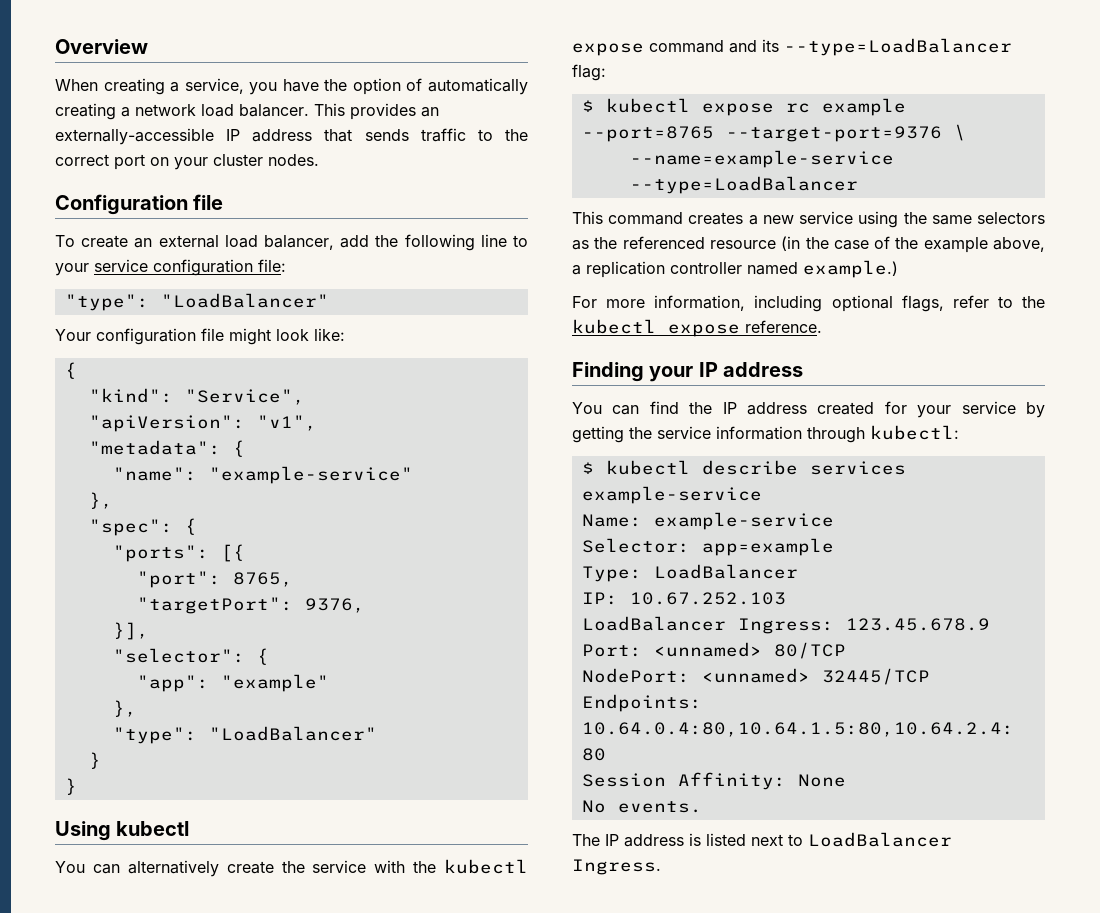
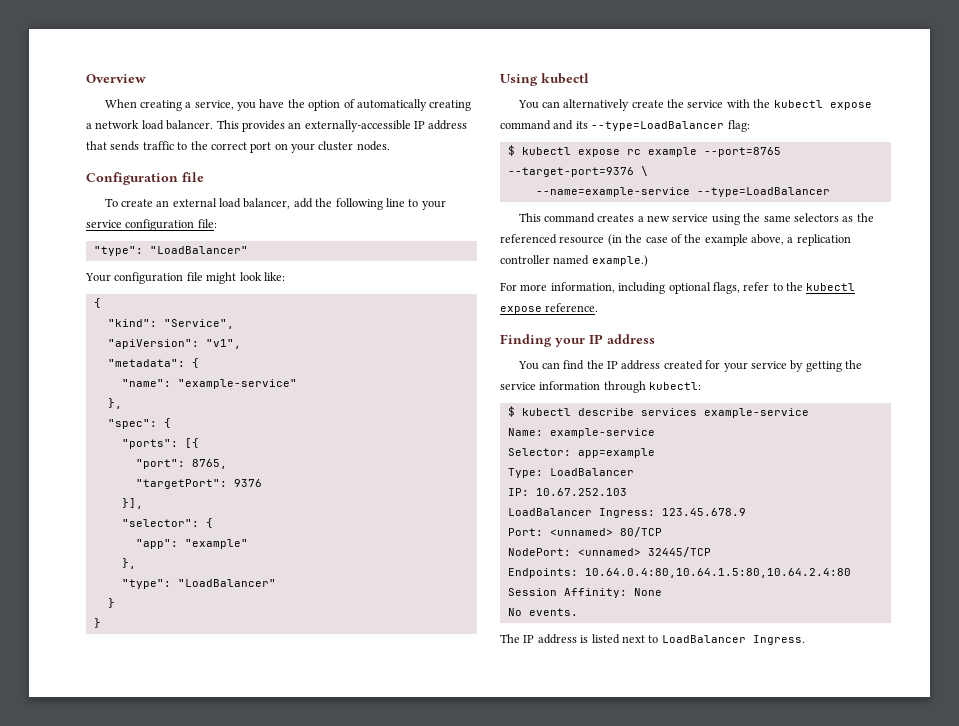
- "targetPort": 9376,
+ "targetPort": 9376

